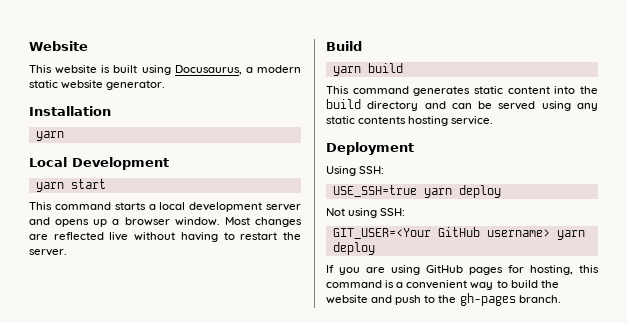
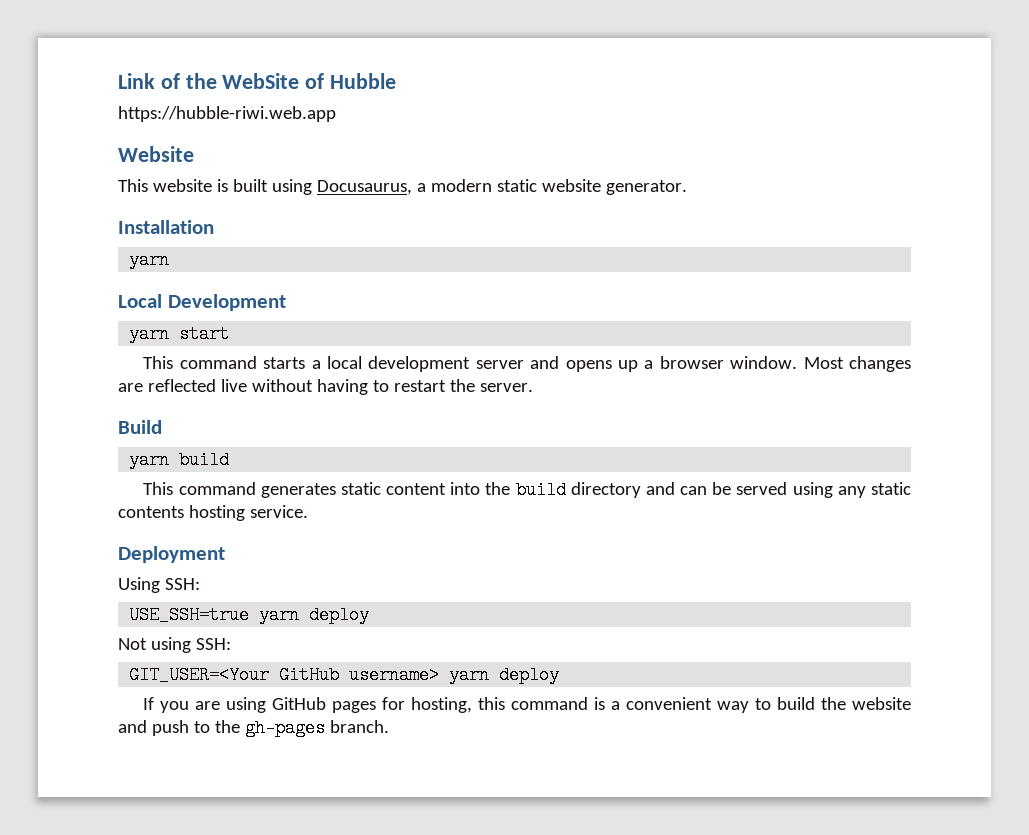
+ Link of the WebSite of Hubble
+ https://hubble-riwi.web.app

